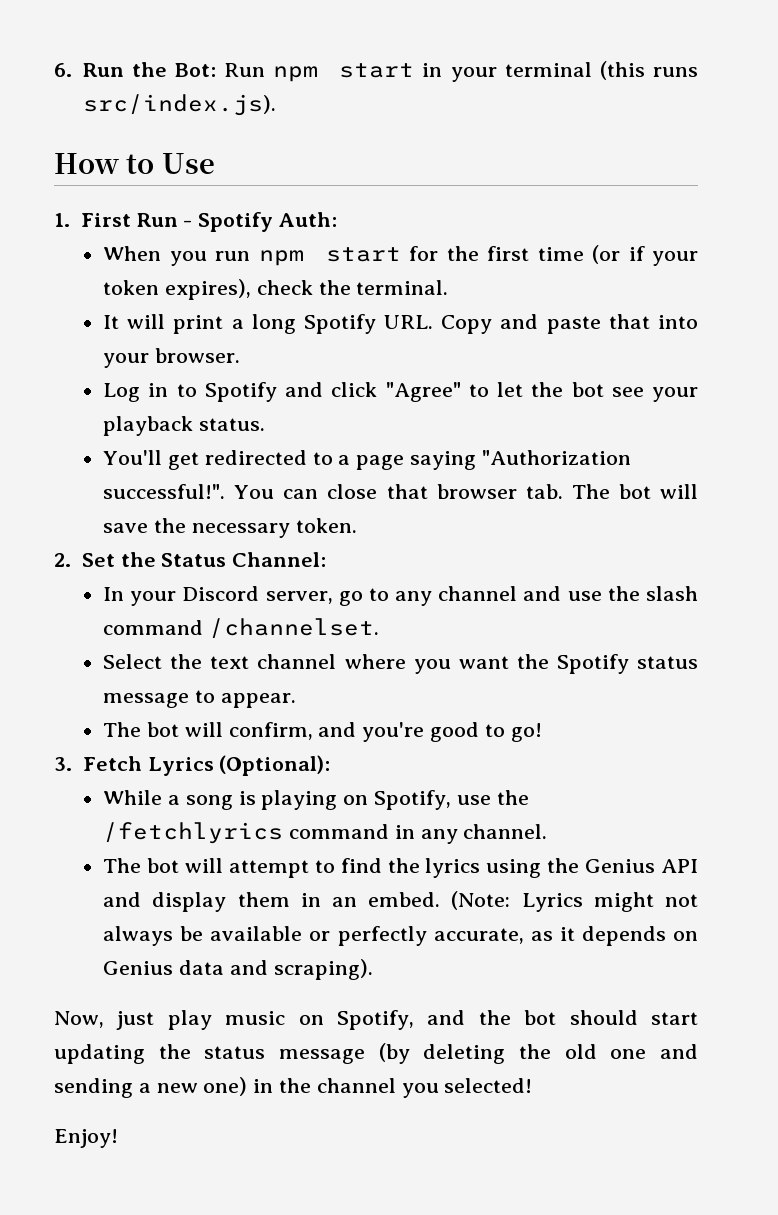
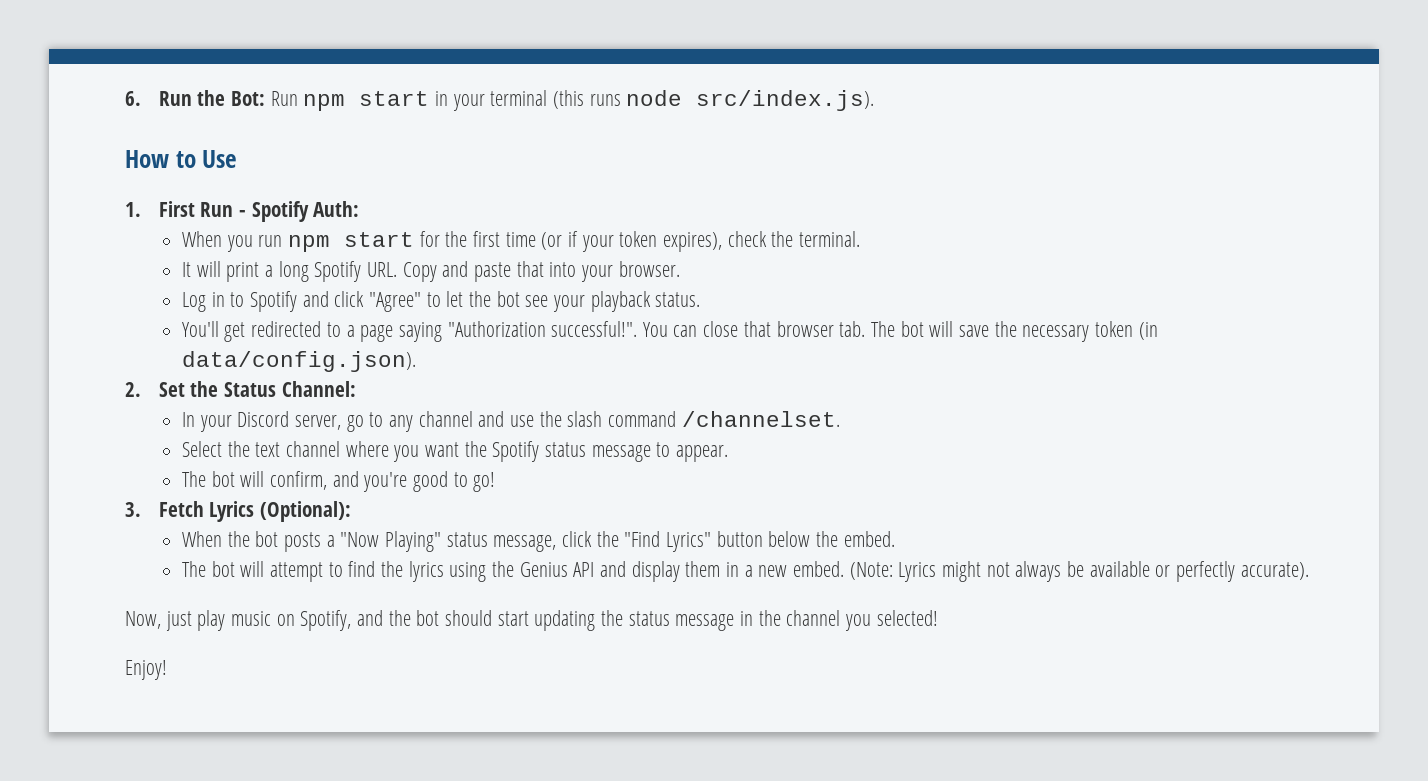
- 6. Run the Bot: Run npm start in your terminal (this runs src/index.js).
+ 6. Run the Bot: Run npm start in your terminal (this runs node src/index.js).
- You can close that browser tab. The bot will save the necessary token.
+ You can close that browser tab. The bot will save the necessary token (in data/config.json).
- While a song is playing on Spotify, use the /fetchlyrics command in any channel.
+ When the bot posts a "Now Playing" status message, click the "Find Lyrics" button below the embed.
- The bot will attempt to find the lyrics using the Genius API and display them in an embed.
+ The bot will attempt to find the lyrics using the Genius API and display them in a new embed.
- (Note: Lyrics might not always be available or perfectly accurate, as it depends on Genius data and scraping).
+ (Note: Lyrics might not always be available or perfectly accurate).
- Now, just play music on Spotify, and the bot should start updating the status message (by deleting the old one and sending a new one) in the channel you selected!
+ Now, just play music on Spotify, and the bot should start updating the status message in the channel you selected!

